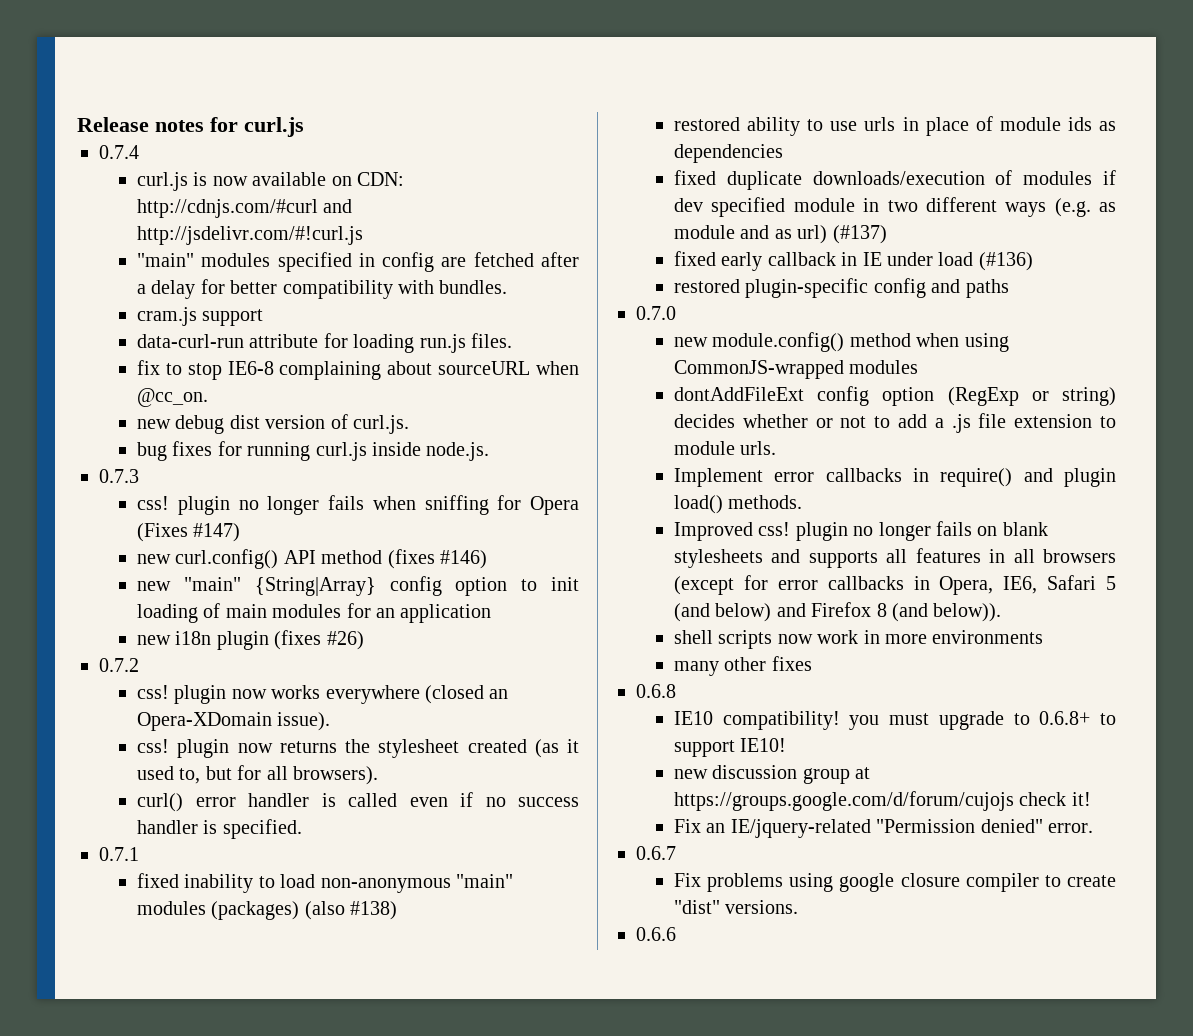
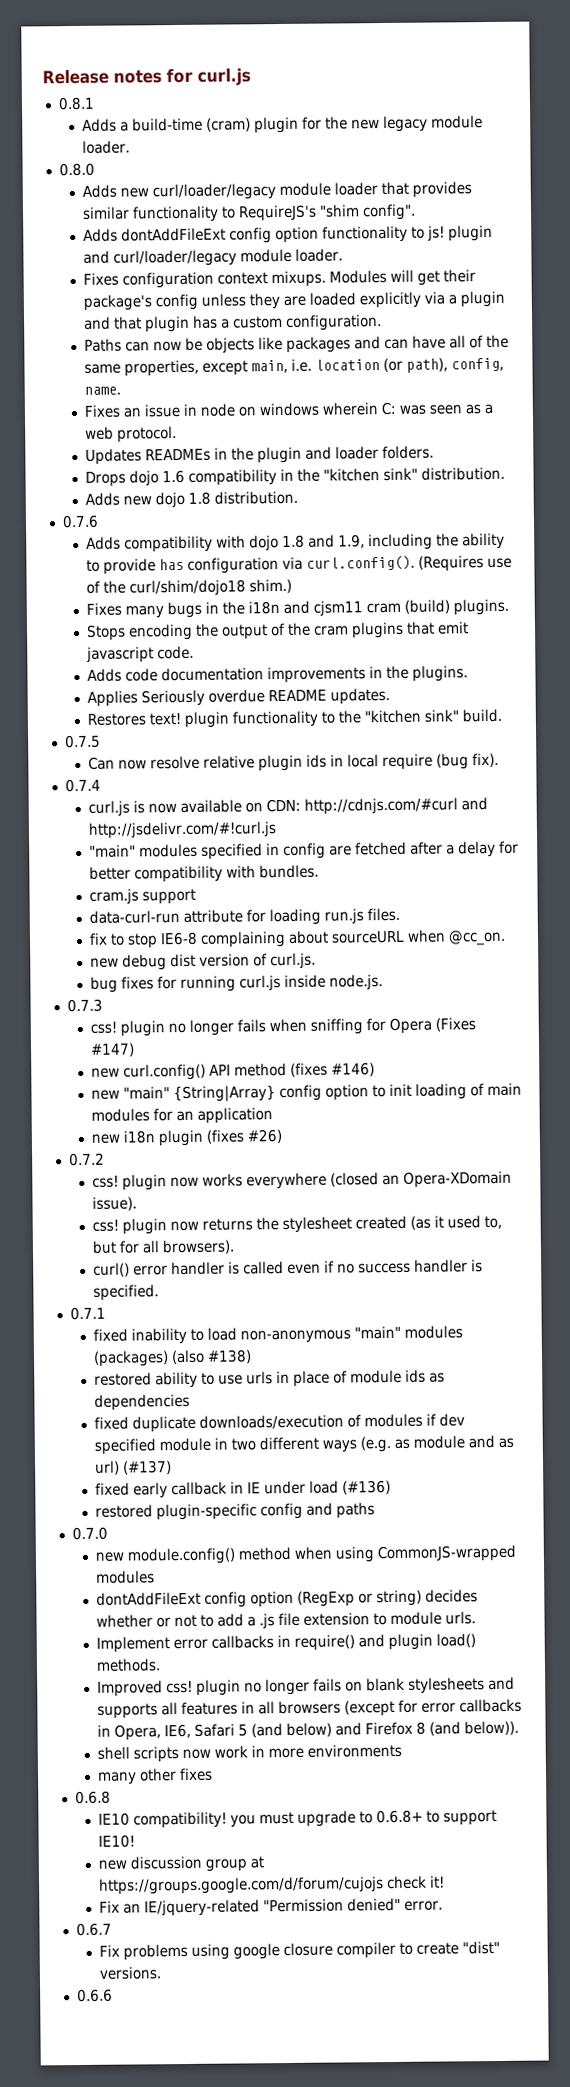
+ 0.8.1
+ Adds a build-time (cram) plugin for the new legacy module loader.
+ 0.8.0
+ Adds new curl/loader/legacy module loader that provides similar functionality to RequireJS's "shim config".
+ Adds dontAddFileExt config option functionality to js! plugin and curl/loader/legacy module loader.
+ Fixes configuration context mixups. Modules will get their package's config unless they are loaded explicitly via a plugin and that plugin has a custom configuration.
+ Paths can now be objects like packages and can have all of the same properties, except main, i.e. location (or path), config, name.
+ Fixes an issue in node on windows wherein C: was seen as a web protocol.
+ Updates READMEs in the plugin and loader folders.
+ Drops dojo 1.6 compatibility in the "kitchen sink" distribution.
+ Adds new dojo 1.8 distribution.
+ 0.7.6
+ Adds compatibility with dojo 1.8 and 1.9, including the ability to provide has configuration via curl.config(). (Requires use of the curl/shim/dojo18 shim.)
+ Fixes many bugs in the i18n and cjsm11 cram (build) plugins.
+ Stops encoding the output of the cram plugins that emit javascript code.
+ Adds code documentation improvements in the plugins.
+ Applies Seriously overdue README updates.
+ Restores text! plugin functionality to the "kitchen sink" build.
+ 0.7.5
+ Can now resolve relative plugin ids in local require (bug fix).

